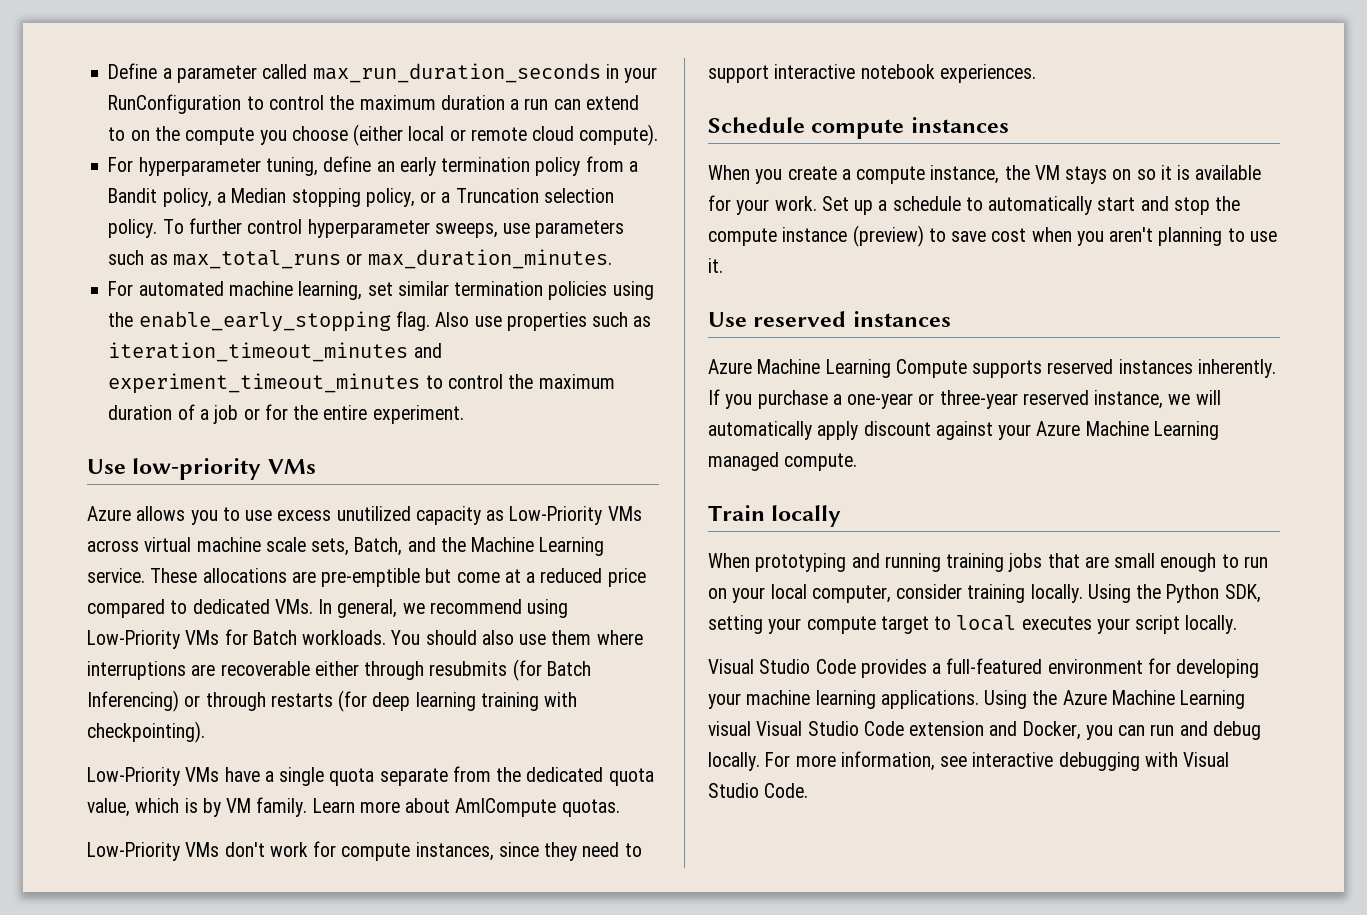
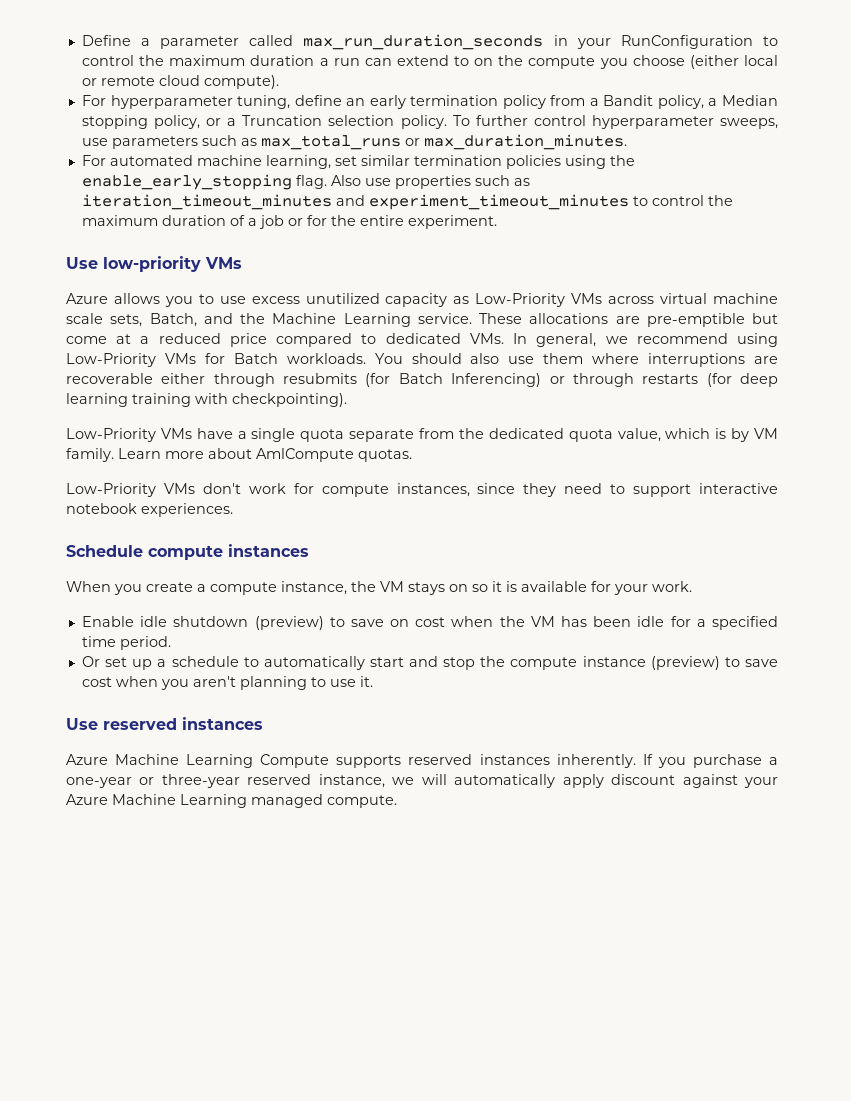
- When you create a compute instance, the VM stays on so it is available for your work. Set up a schedule to automatically start and stop the compute instance (preview) to save cost when you aren't planning to use it.
+ When you create a compute instance, the VM stays on so it is available for your work.
+ Enable idle shutdown (preview) to save on cost when the VM has been idle for a specified time period.
+ Or set up a schedule to automatically start and stop the compute instance (preview) to save cost when you aren't planning to use it.
- Train locally
- When prototyping and running training jobs that are small enough to run on your local computer, consider training locally. Using the Python SDK, setting your compute target to local executes your script locally.
- Visual Studio Code provides a full-featured environment for developing your machine learning applications. Using the Azure Machine Learning visual Visual Studio Code extension and Docker, you can run and debug locally. For more information, see interactive debugging with Visual Studio Code.

